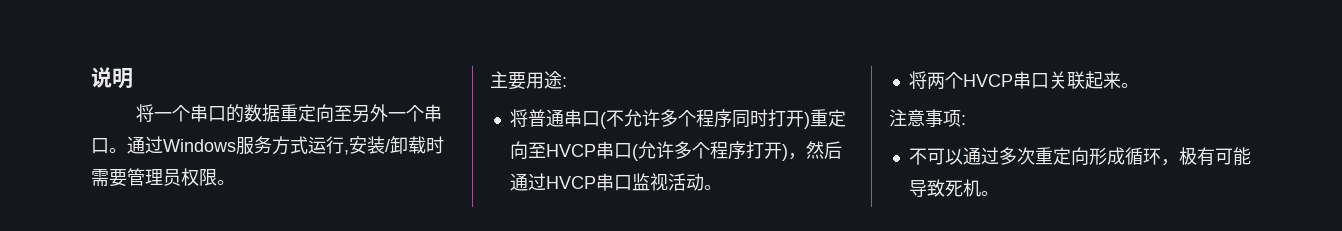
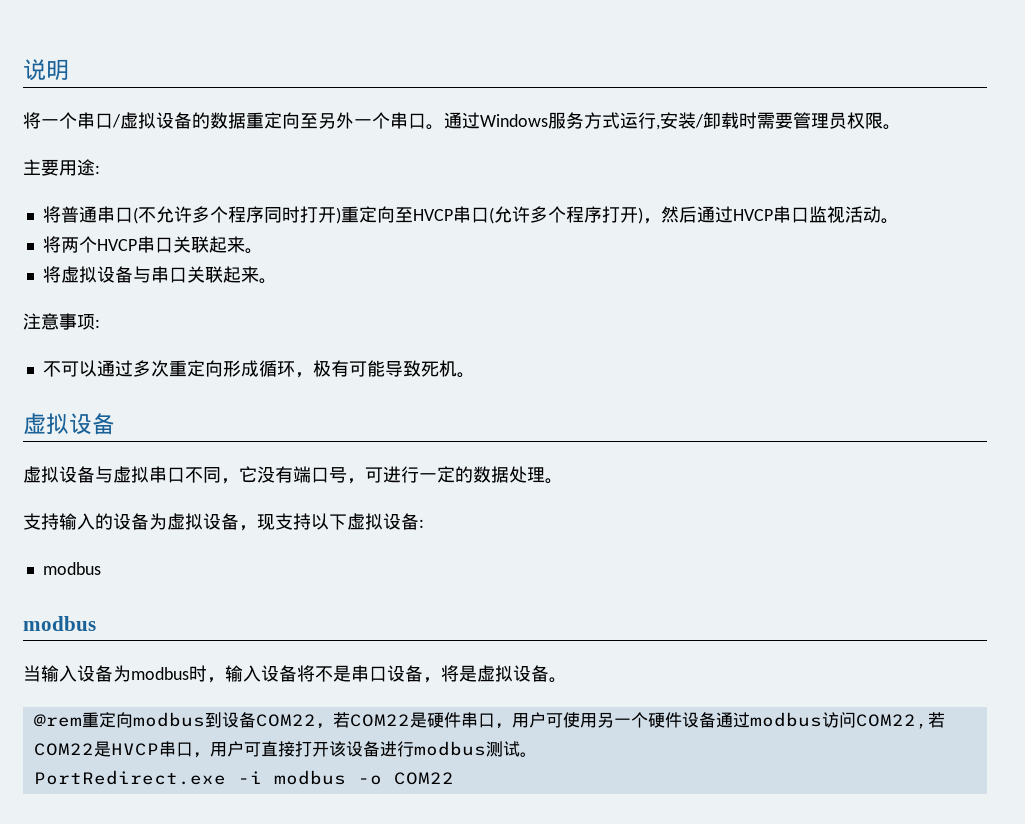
- 将一个串口的数据重定向至另外一个串口。
+ 将一个串口/虚拟设备的数据重定向至另外一个串口。
+ 将虚拟设备与串口关联起来。
  不可以通过多次重定向形成循环，极有可能导致死机。
+ 虚拟设备
+ 虚拟设备与虚拟串口不同，它没有端口号，可进行一定的数据处理。
+ 支持输入的设备为虚拟设备，现支持以下虚拟设备:
+ modbus
+ modbus
+ 当输入设备为modbus时，输入设备将不是串口设备，将是虚拟设备。
+ @rem重定向modbus到设备COM22，若COM22是硬件串口，用户可使用另一个硬件设备通过modbus访问COM22,若COM22是HVCP串口，用户可直接打开该设备进行modbus测试。
+ PortRedirect.exe -i modbus -o COM22

